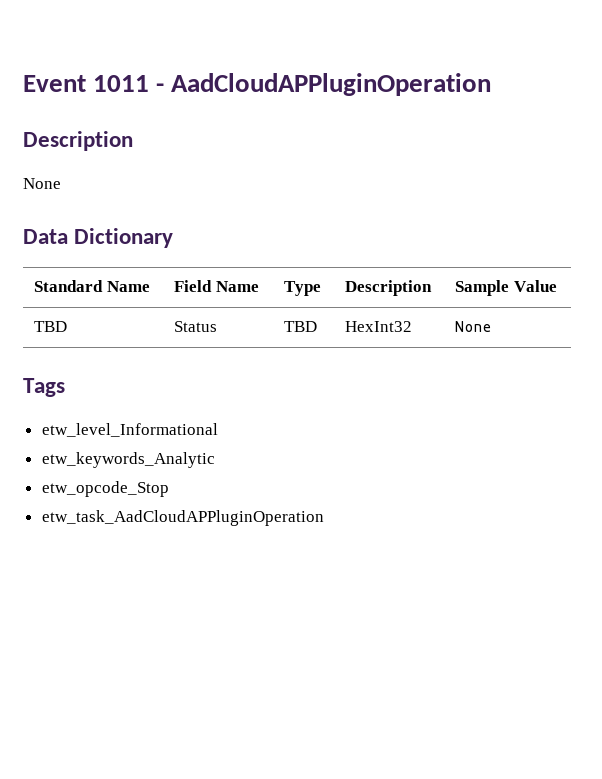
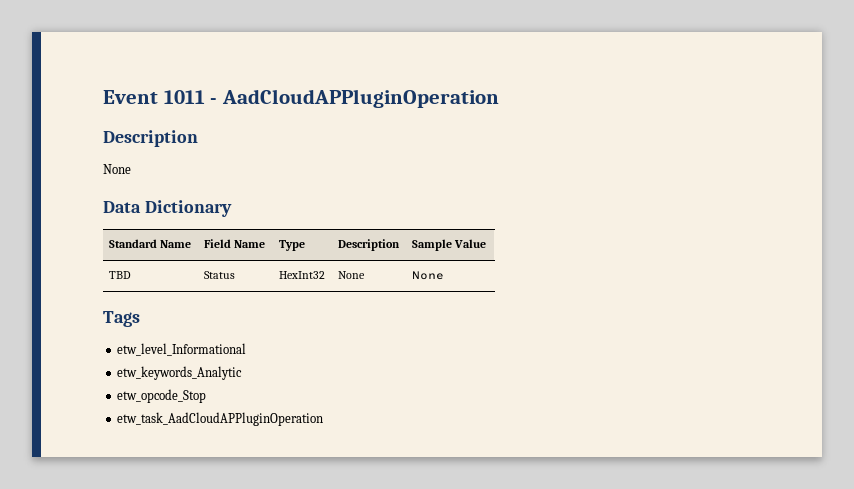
- TBD | Status | TBD | HexInt32 | None
+ TBD | Status | HexInt32 | None | None

